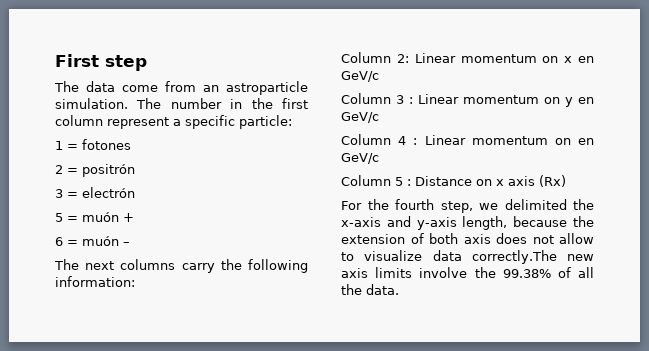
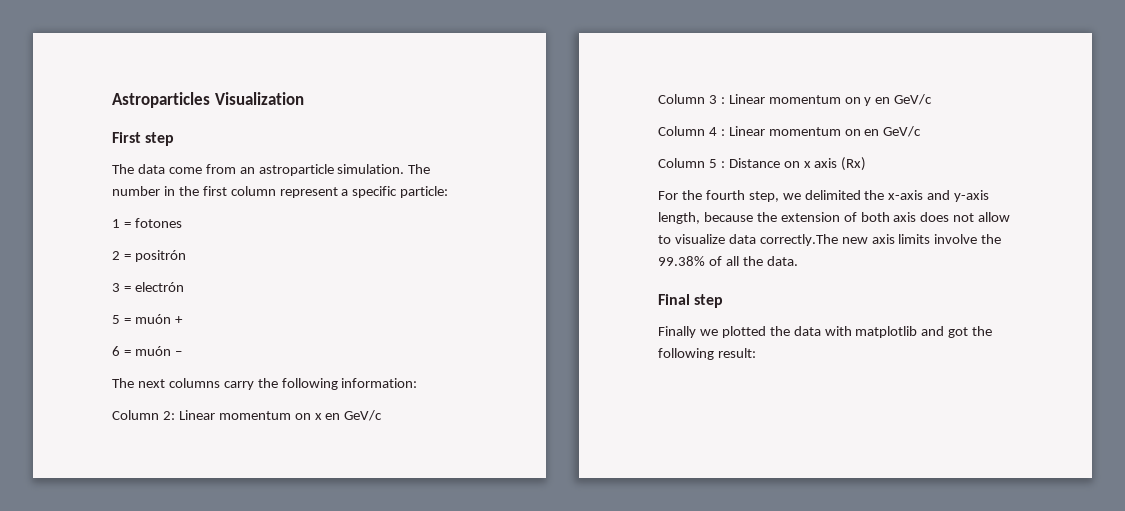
+ Astroparticles Visualization
+ Final step
+ Finally we plotted the data with matplotlib and got the following result:

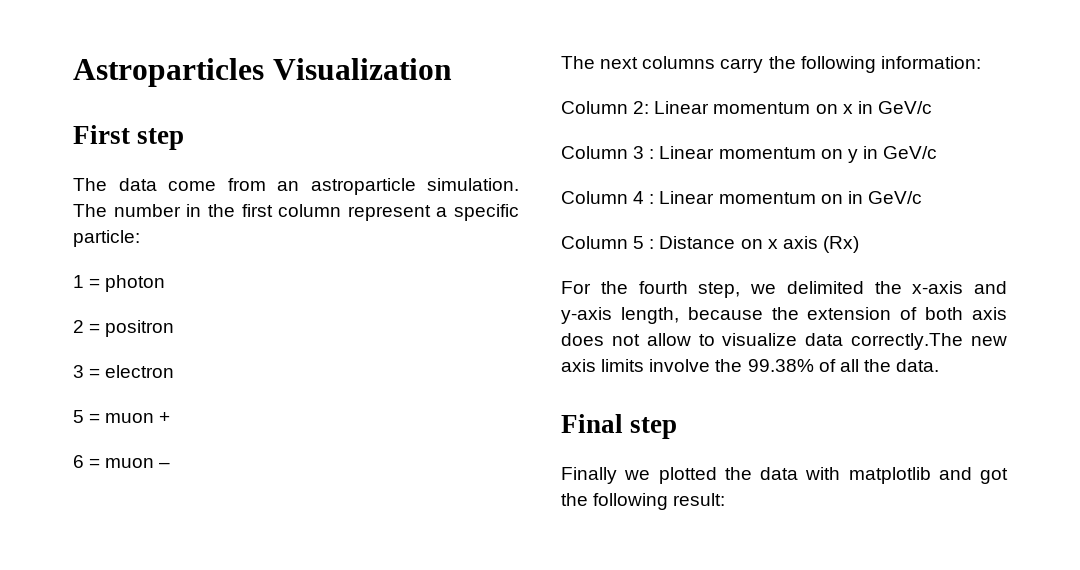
- 1 = fotones
+ 1 = photon
- 2 = positrón
+ 2 = positron
- 3 = electrón
+ 3 = electron
- 5 = muón +
+ 5 = muon +
- 6 = muón –
+ 6 = muon –
- Column 2: Linear momentum on x en GeV/c
+ Column 2: Linear momentum on x in GeV/c
- Column 3 : Linear momentum on y en GeV/c
+ Column 3 : Linear momentum on y in GeV/c
- Column 4 : Linear momentum on en GeV/c
+ Column 4 : Linear momentum on in GeV/c

